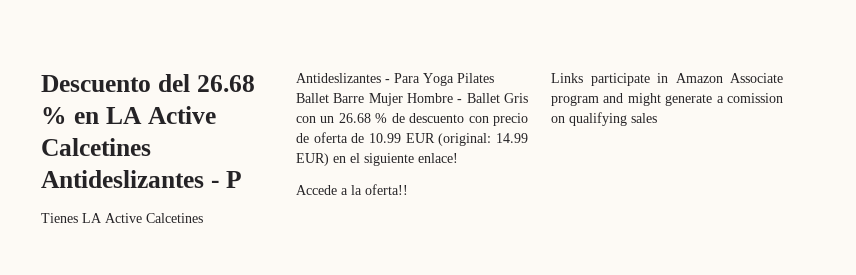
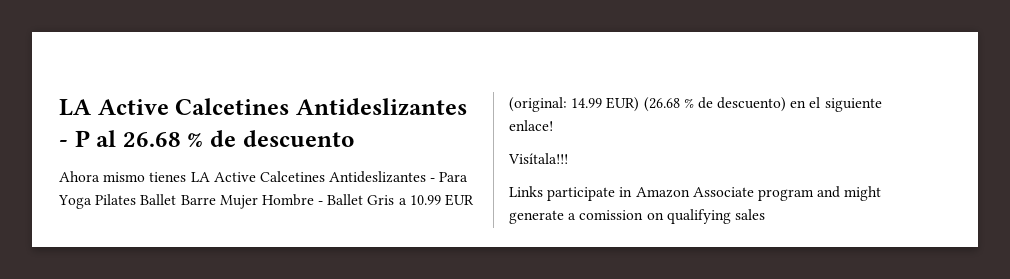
- Descuento del 26.68 % en LA Active Calcetines Antideslizantes - P
- Tienes LA Active Calcetines Antideslizantes - Para Yoga Pilates Ballet Barre Mujer Hombre - Ballet Gris con un 26.68 % de descuento con precio de oferta de 10.99 EUR (original: 14.99 EUR) en el siguiente enlace!
+ LA Active Calcetines Antideslizantes - P al 26.68 % de descuento
+ Ahora mismo tienes LA Active Calcetines Antideslizantes - Para Yoga Pilates Ballet Barre Mujer Hombre - Ballet Gris a 10.99 EUR (original: 14.99 EUR) (26.68 % de descuento) en el siguiente enlace!
- Accede a la oferta!!
+ Visítala!!!

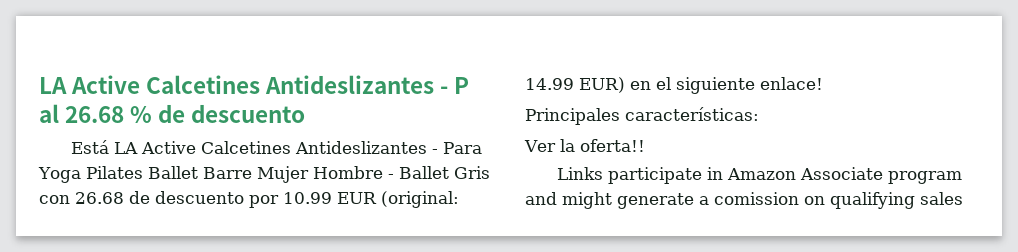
- Ahora mismo tienes LA Active Calcetines Antideslizantes - Para Yoga Pilates Ballet Barre Mujer Hombre - Ballet Gris a 10.99 EUR (original: 14.99 EUR) (26.68 % de descuento) en el siguiente enlace!
+ Está LA Active Calcetines Antideslizantes - Para Yoga Pilates Ballet Barre Mujer Hombre - Ballet Gris con 26.68 de descuento por 10.99 EUR (original: 14.99 EUR) en el siguiente enlace!
- Visítala!!!
+ Principales características:
+ Ver la oferta!!

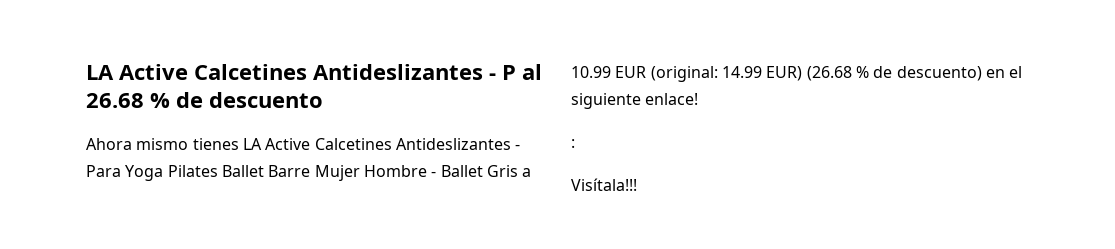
- Está LA Active Calcetines Antideslizantes - Para Yoga Pilates Ballet Barre Mujer Hombre - Ballet Gris con 26.68 de descuento por 10.99 EUR (original: 14.99 EUR) en el siguiente enlace!
+ Ahora mismo tienes LA Active Calcetines Antideslizantes - Para Yoga Pilates Ballet Barre Mujer Hombre - Ballet Gris a 10.99 EUR (original: 14.99 EUR) (26.68 % de descuento) en el siguiente enlace!
- Principales características:
- Ver la oferta!!
- Links participate in Amazon Associate program and might generate a comission on qualifying sales
+ :
+ Visítala!!!

